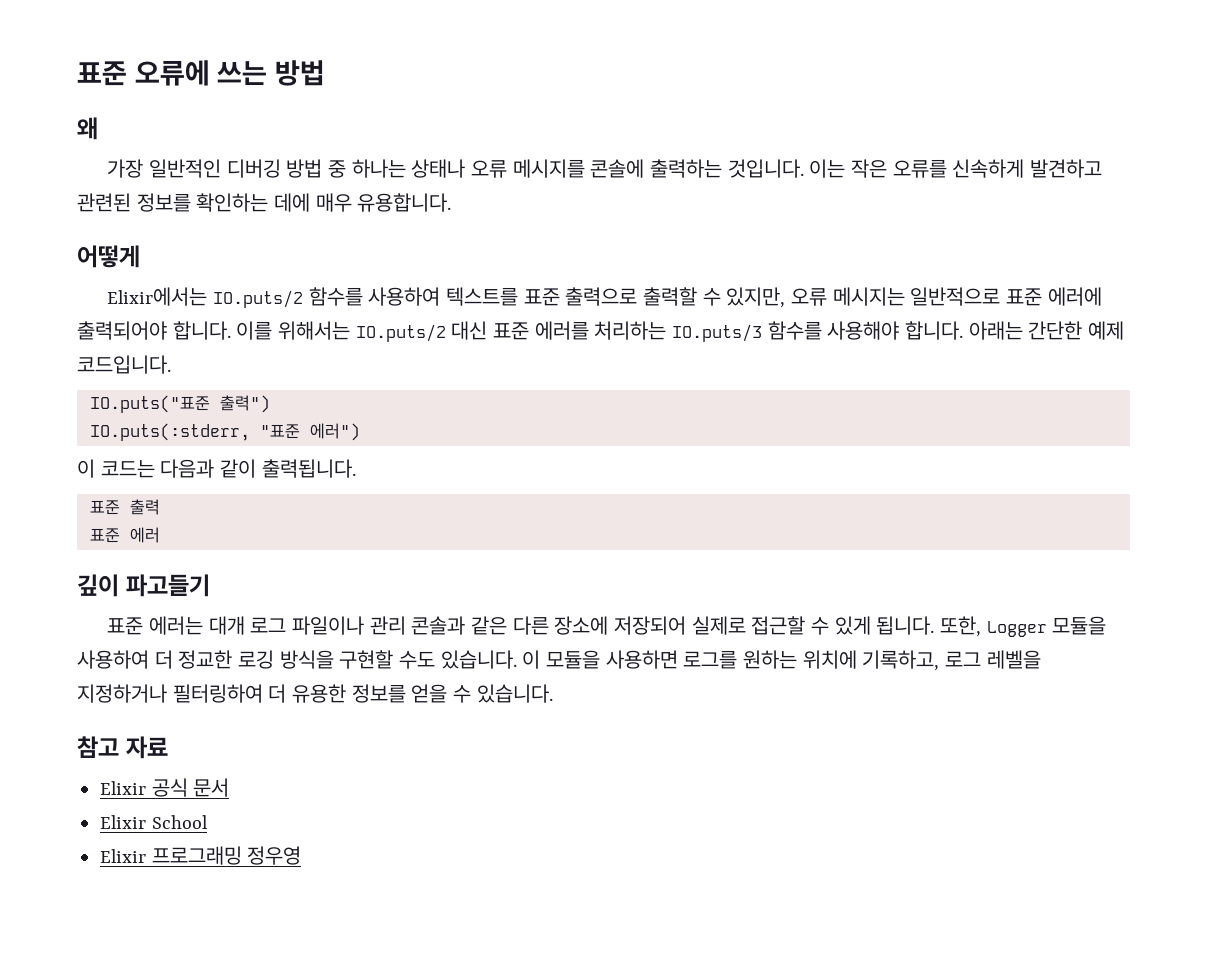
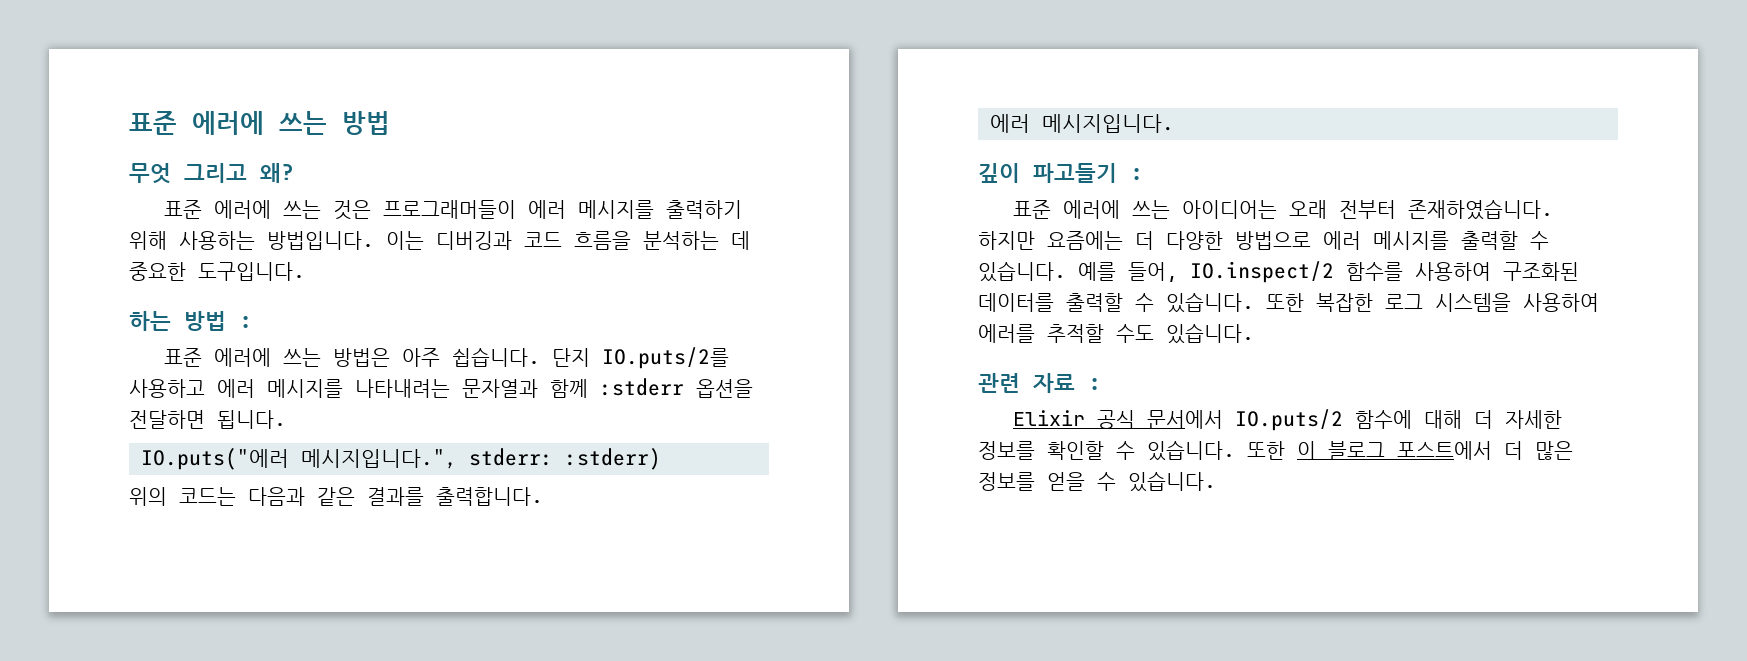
- 표준 오류에 쓰는 방법
+ 표준 에러에 쓰는 방법
- 왜
- 가장 일반적인 디버깅 방법 중 하나는 상태나 오류 메시지를 콘솔에 출력하는 것입니다. 이는 작은 오류를 신속하게 발견하고 관련된 정보를 확인하는 데에 매우 유용합니다.
- 어떻게
- Elixir에서는 IO.puts/2 함수를 사용하여 텍스트를 표준 출력으로 출력할 수 있지만, 오류 메시지는 일반적으로 표준 에러에 출력되어야 합니다. 이를 위해서는 IO.puts/2 대신 표준 에러를 처리하는 IO.puts/3 함수를 사용해야 합니다. 아래는 간단한 예제 코드입니다.
- IO.puts("표준 출력")
- IO.puts(:stderr, "표준 에러")
- 이 코드는 다음과 같이 출력됩니다.
- 표준 출력
- 표준 에러
+ 무엇 그리고 왜?
+ 표준 에러에 쓰는 것은 프로그래머들이 에러 메시지를 출력하기 위해 사용하는 방법입니다. 이는 디버깅과 코드 흐름을 분석하는 데 중요한 도구입니다.
+ 하는 방법 :
+ 표준 에러에 쓰는 방법은 아주 쉽습니다. 단지 IO.puts/2를 사용하고 에러 메시지를 나타내려는 문자열과 함께 :stderr 옵션을 전달하면 됩니다.
+ IO.puts("에러 메시지입니다.", stderr: :stderr)
+ 위의 코드는 다음과 같은 결과를 출력합니다.
+ 에러 메시지입니다.
- 깊이 파고들기
- 표준 에러는 대개 로그 파일이나 관리 콘솔과 같은 다른 장소에 저장되어 실제로 접근할 수 있게 됩니다. 또한, Logger 모듈을 사용하여 더 정교한 로깅 방식을 구현할 수도 있습니다. 이 모듈을 사용하면 로그를 원하는 위치에 기록하고, 로그 레벨을 지정하거나 필터링하여 더 유용한 정보를 얻을 수 있습니다.
- 참고 자료
- Elixir 공식 문서
- Elixir School
- Elixir 프로그래밍 정우영
+ 깊이 파고들기 :
+ 표준 에러에 쓰는 아이디어는 오래 전부터 존재하였습니다. 하지만 요즘에는 더 다양한 방법으로 에러 메시지를 출력할 수 있습니다. 예를 들어, IO.inspect/2 함수를 사용하여 구조화된 데이터를 출력할 수 있습니다. 또한 복잡한 로그 시스템을 사용하여 에러를 추적할 수도 있습니다.
+ 관련 자료 :
+ Elixir 공식 문서에서 IO.puts/2 함수에 대해 더 자세한 정보를 확인할 수 있습니다. 또한 이 블로그 포스트에서 더 많은 정보를 얻을 수 있습니다.

